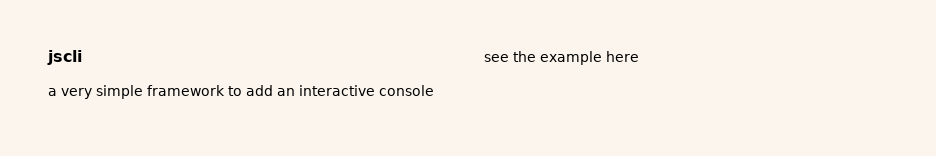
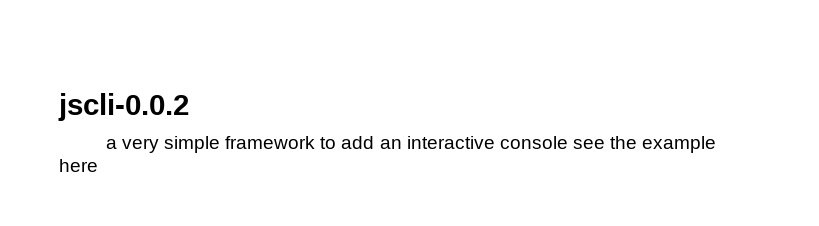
- jscli
+ jscli-0.0.2

